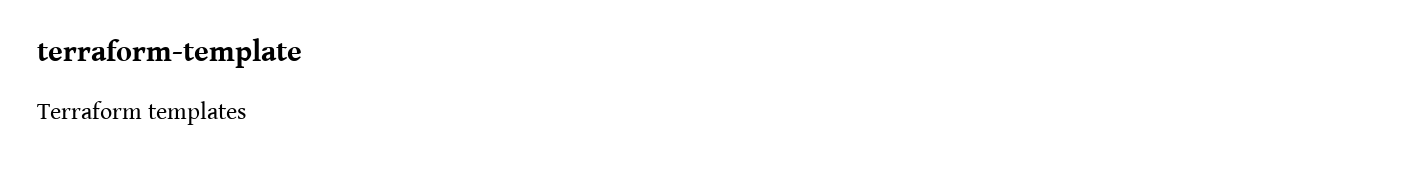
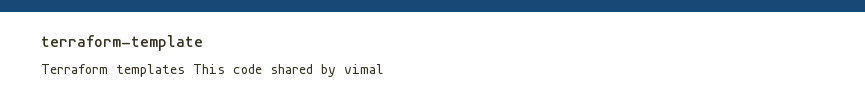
- Terraform templates
+ Terraform templates This code shared by vimal

